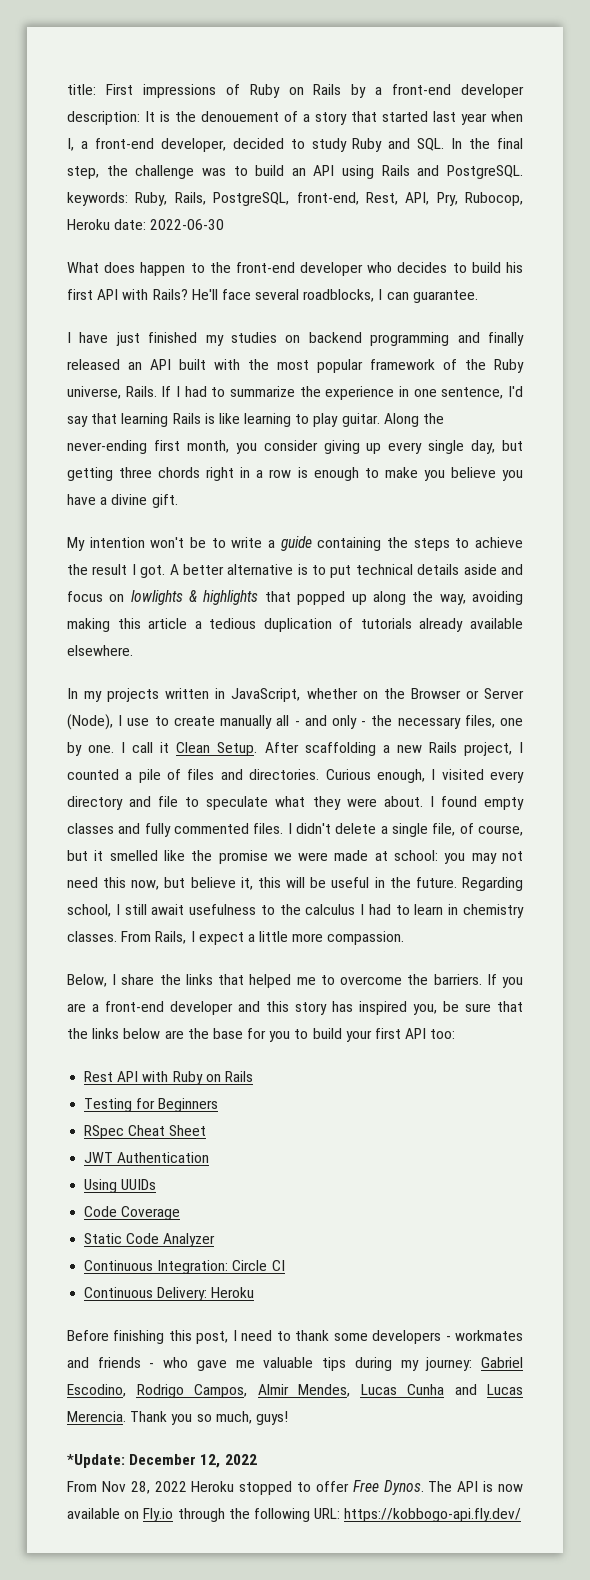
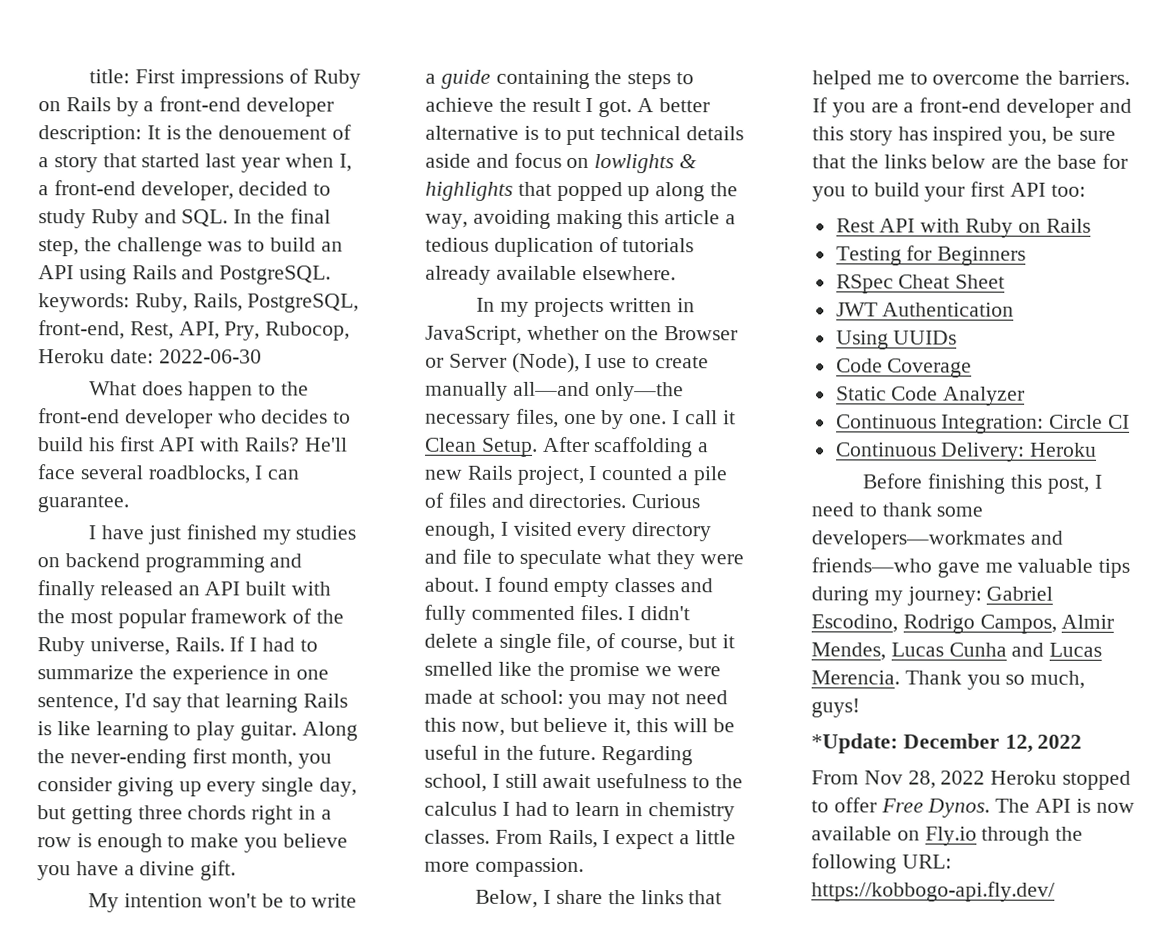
- In my projects written in JavaScript, whether on the Browser or Server (Node), I use to create manually all - and only - the necessary files, one by one.
+ In my projects written in JavaScript, whether on the Browser or Server (Node), I use to create manually all—and only—the necessary files, one by one.
- Before finishing this post, I need to thank some developers - workmates and friends - who gave me valuable tips during my journey: Gabriel Escodino, Rodrigo Campos, Almir Mendes, Lucas Cunha and Lucas Merencia.
+ Before finishing this post, I need to thank some developers—workmates and friends—who gave me valuable tips during my journey: Gabriel Escodino, Rodrigo Campos, Almir Mendes, Lucas Cunha and Lucas Merencia.

